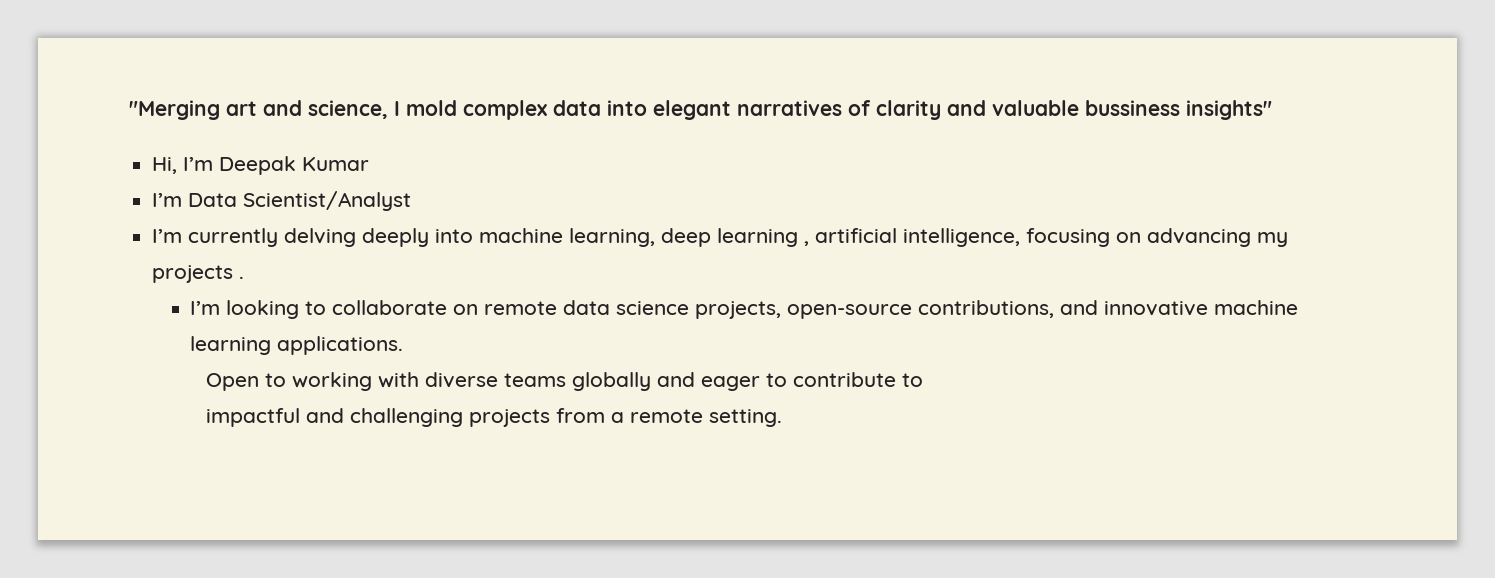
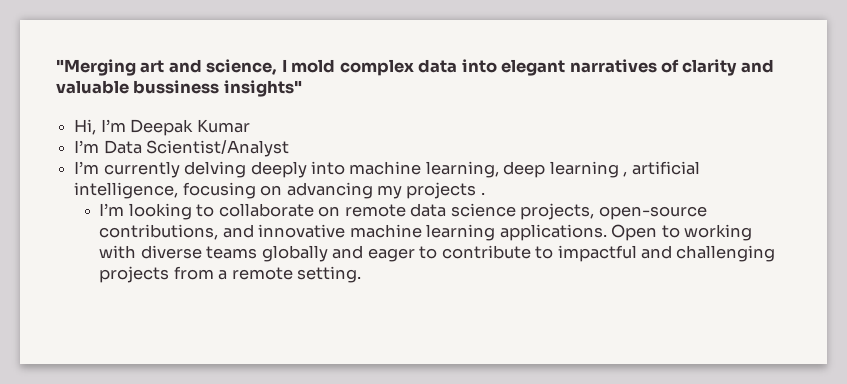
- I’m looking to collaborate on remote data science projects, open-source contributions, and innovative machine learning applications.
- Open to working with diverse teams globally and eager to contribute to
- impactful and challenging projects from a remote setting.
+ I’m looking to collaborate on remote data science projects, open-source contributions, and innovative machine learning applications. Open to working with diverse teams globally and eager to contribute to impactful and challenging projects from a remote setting.

